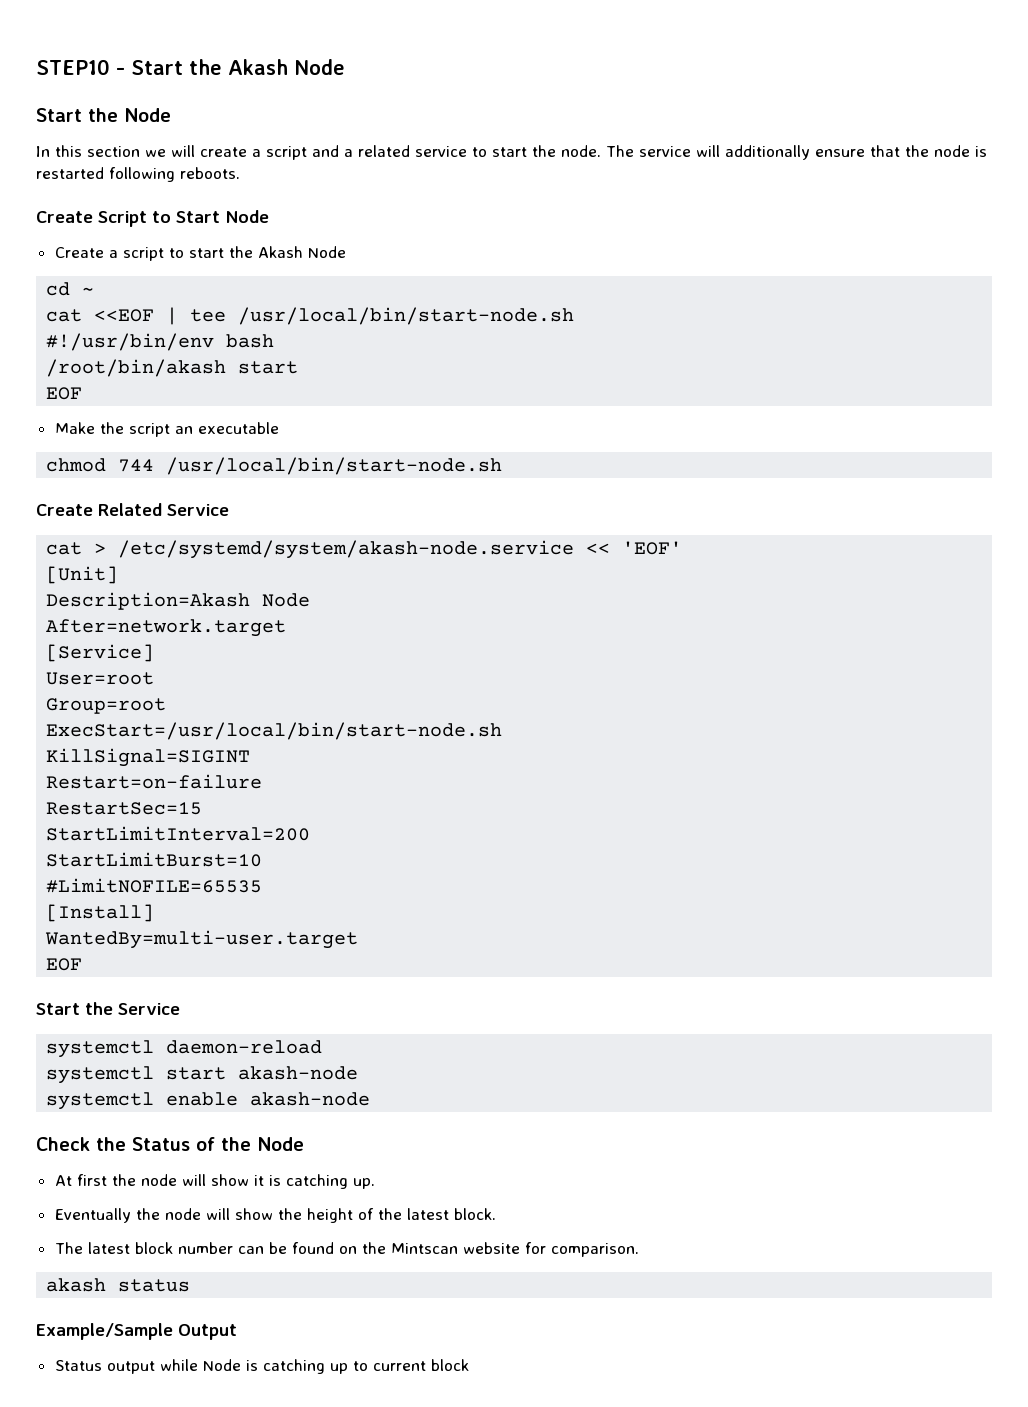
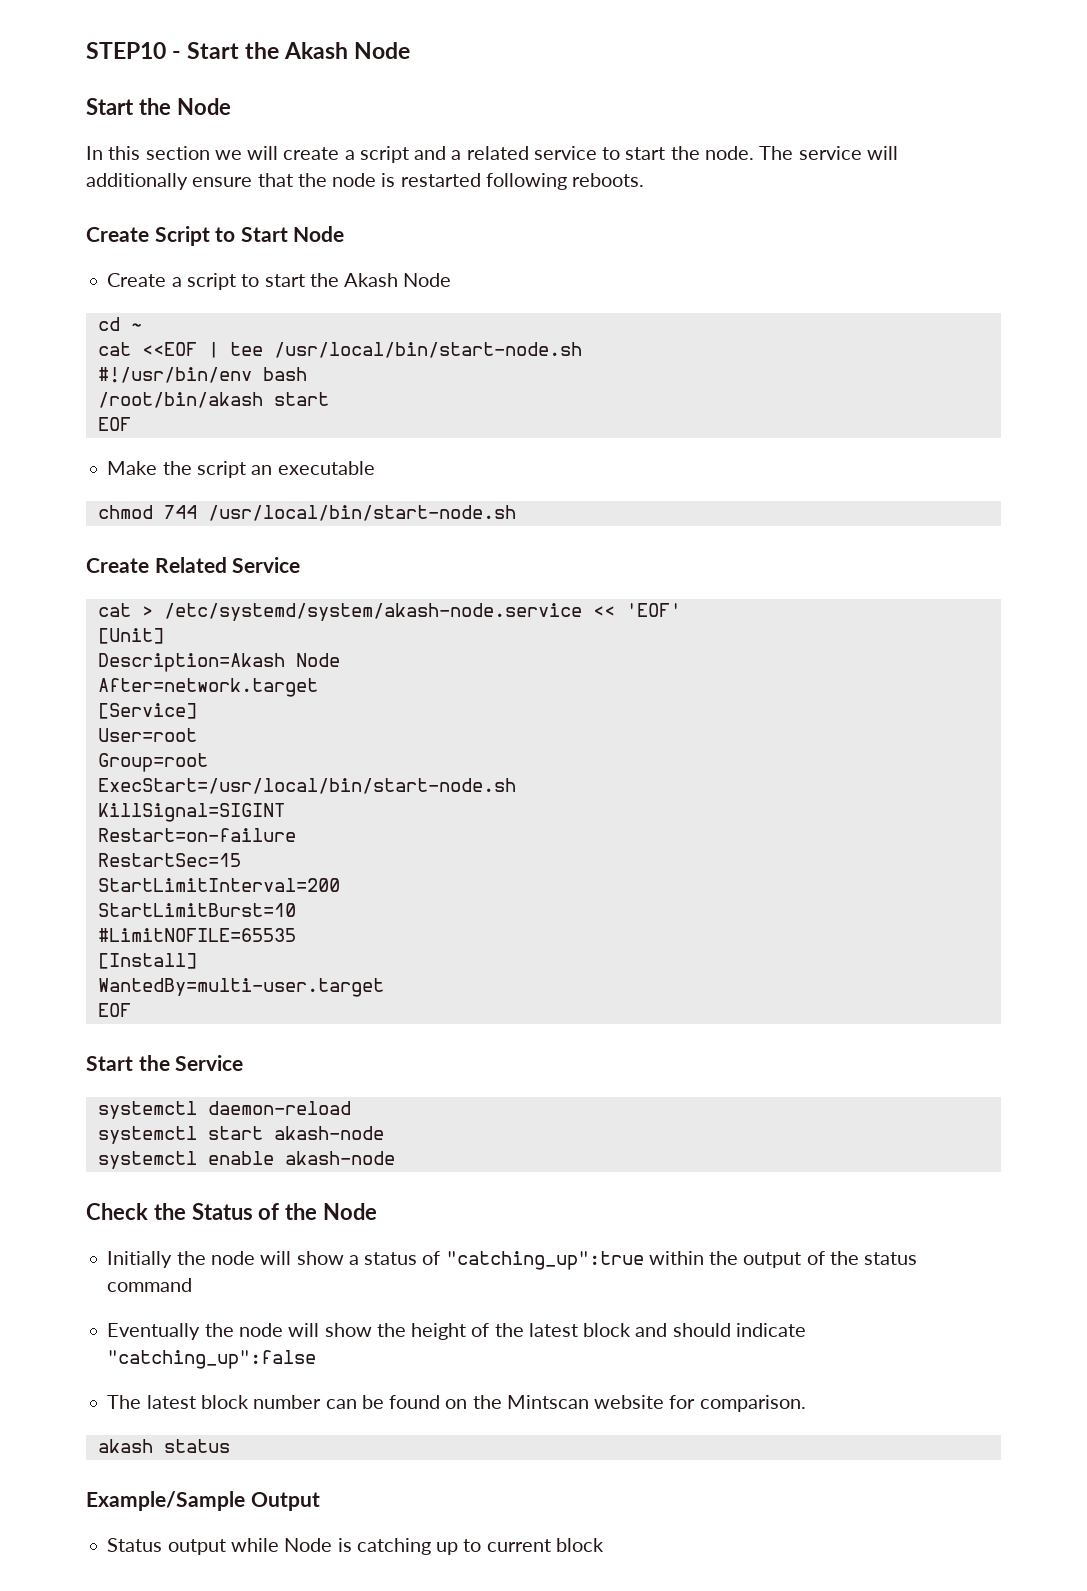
- At first the node will show it is catching up.
+ Initially the node will show a status of "catching_up":true within the output of the status command
- Eventually the node will show the height of the latest block.
+ Eventually the node will show the height of the latest block and should indicate "catching_up":false

